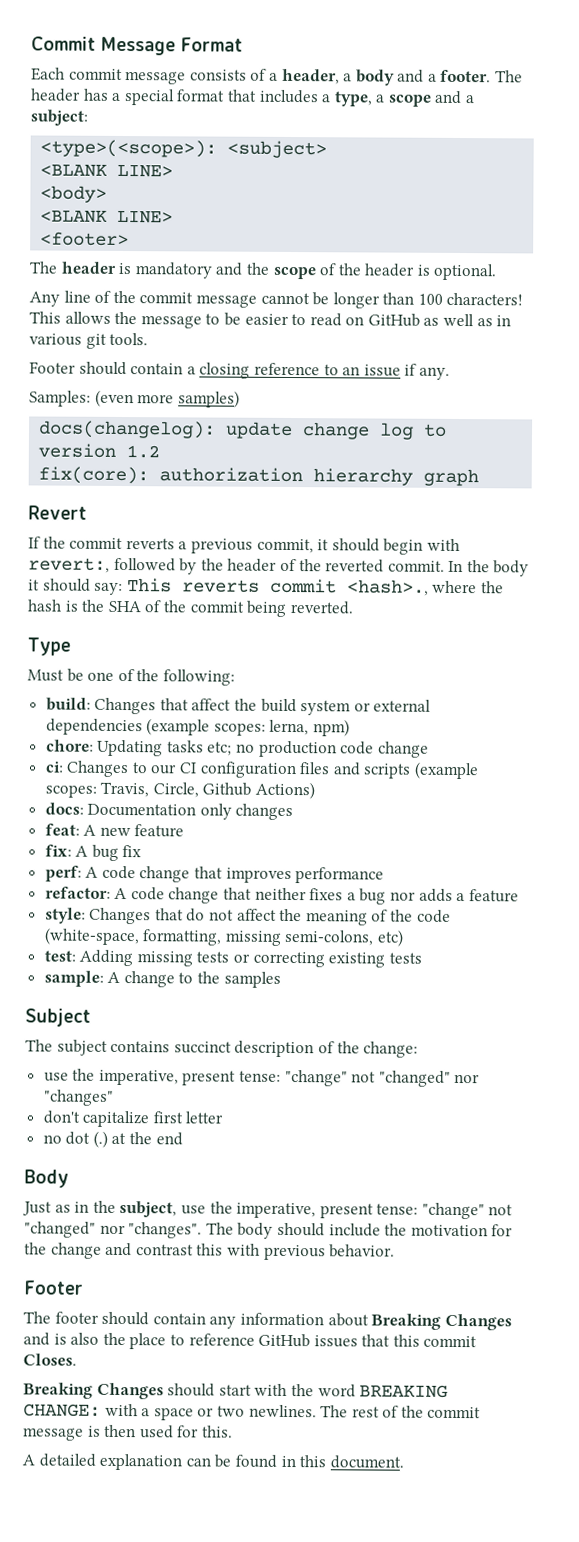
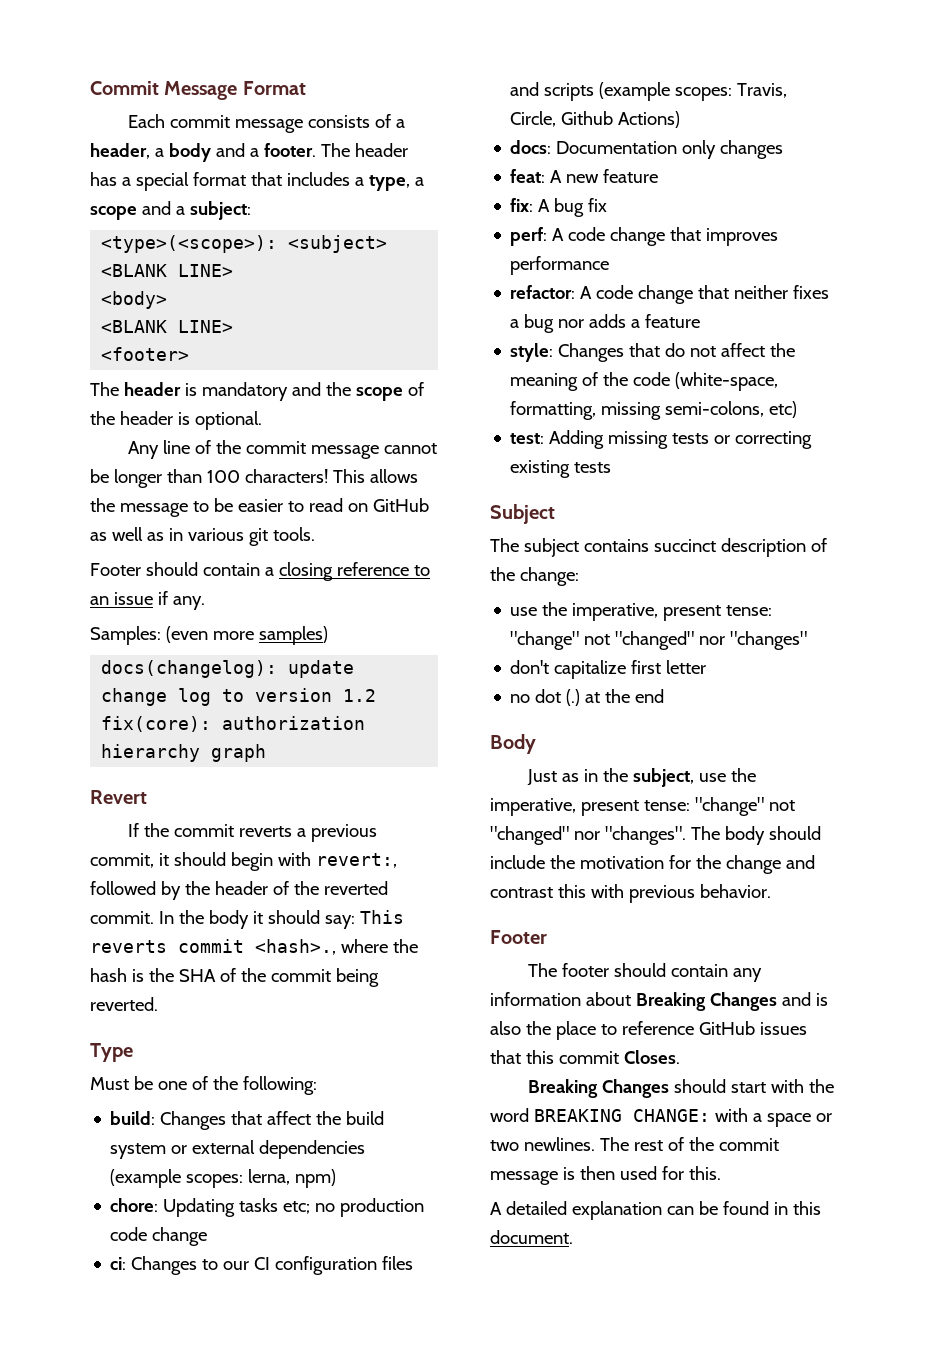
- sample: A change to the samples

